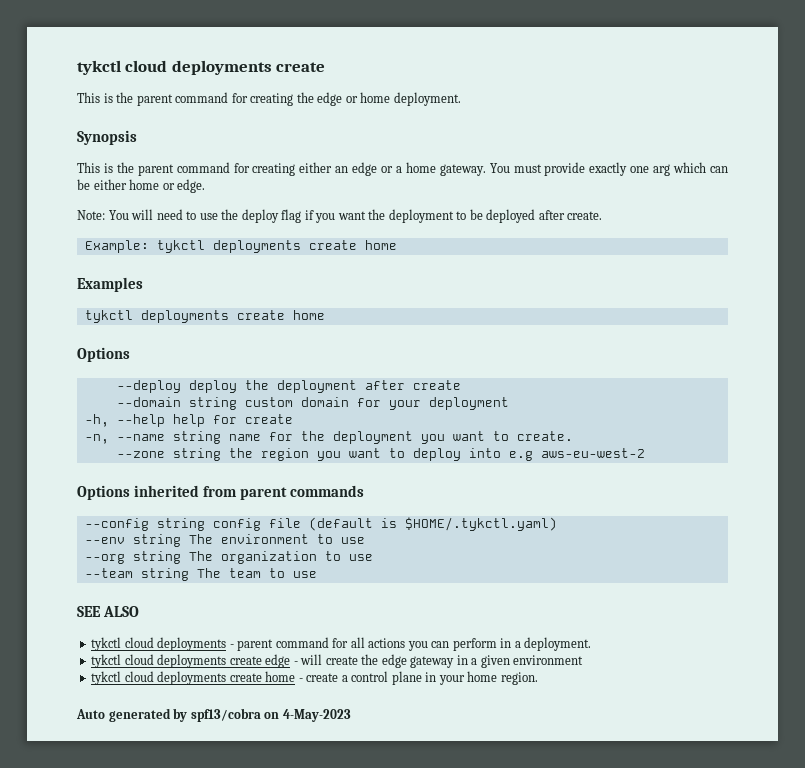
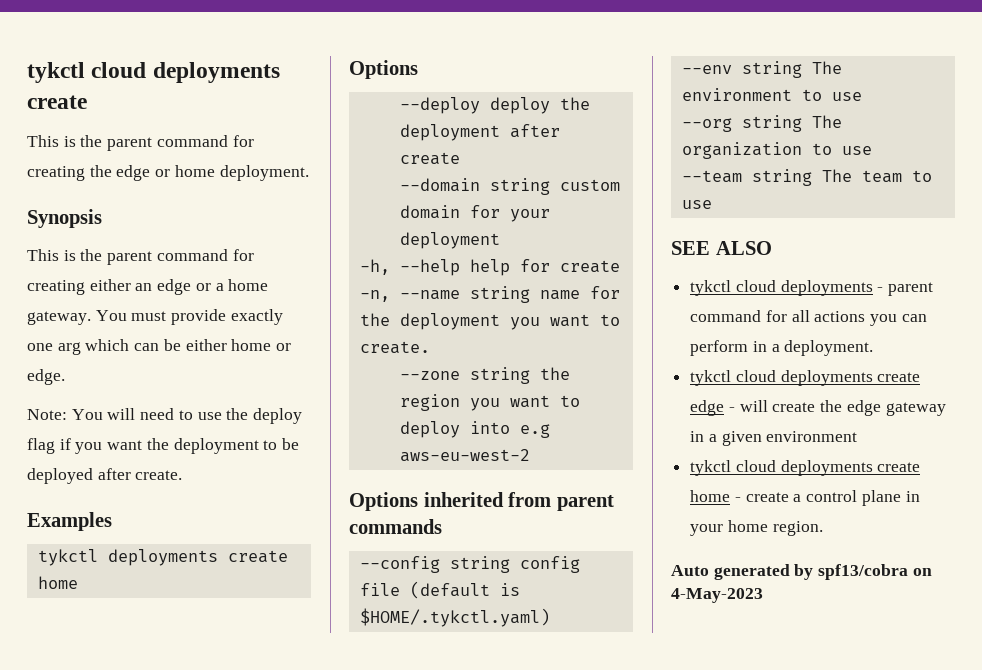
- Example: tykctl deployments create home

